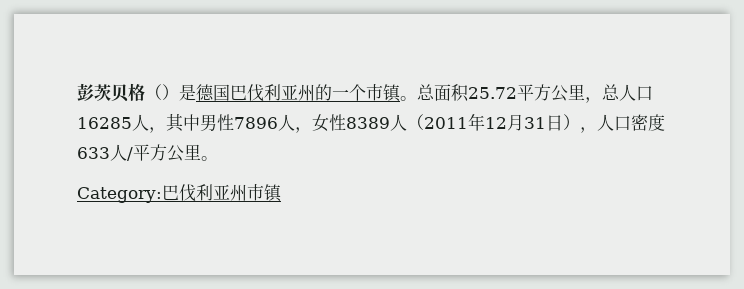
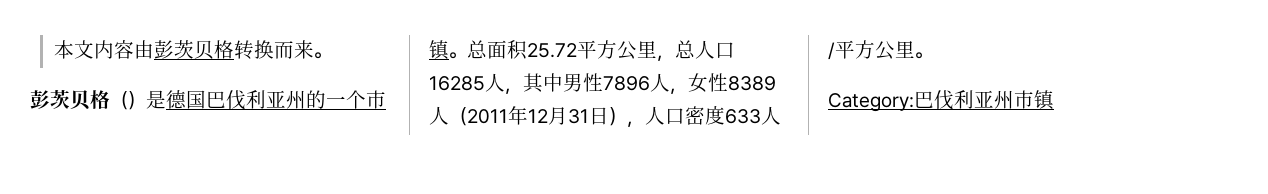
+ 本文内容由彭茨贝格转换而来。

